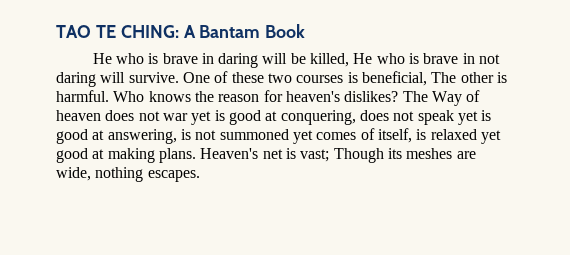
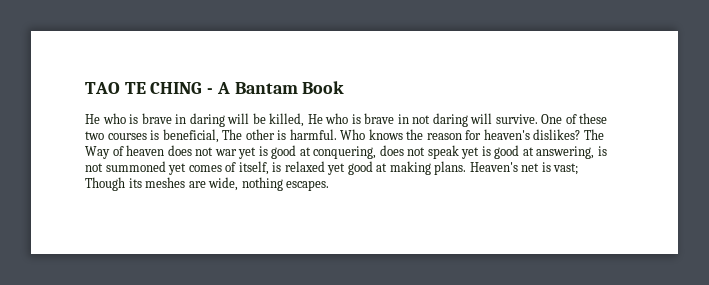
- TAO TE CHING: A Bantam Book
+ TAO TE CHING - A Bantam Book

